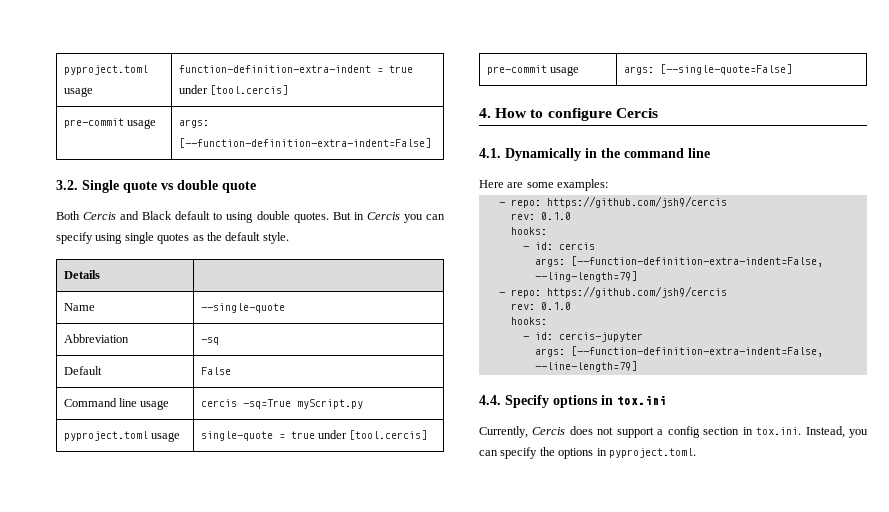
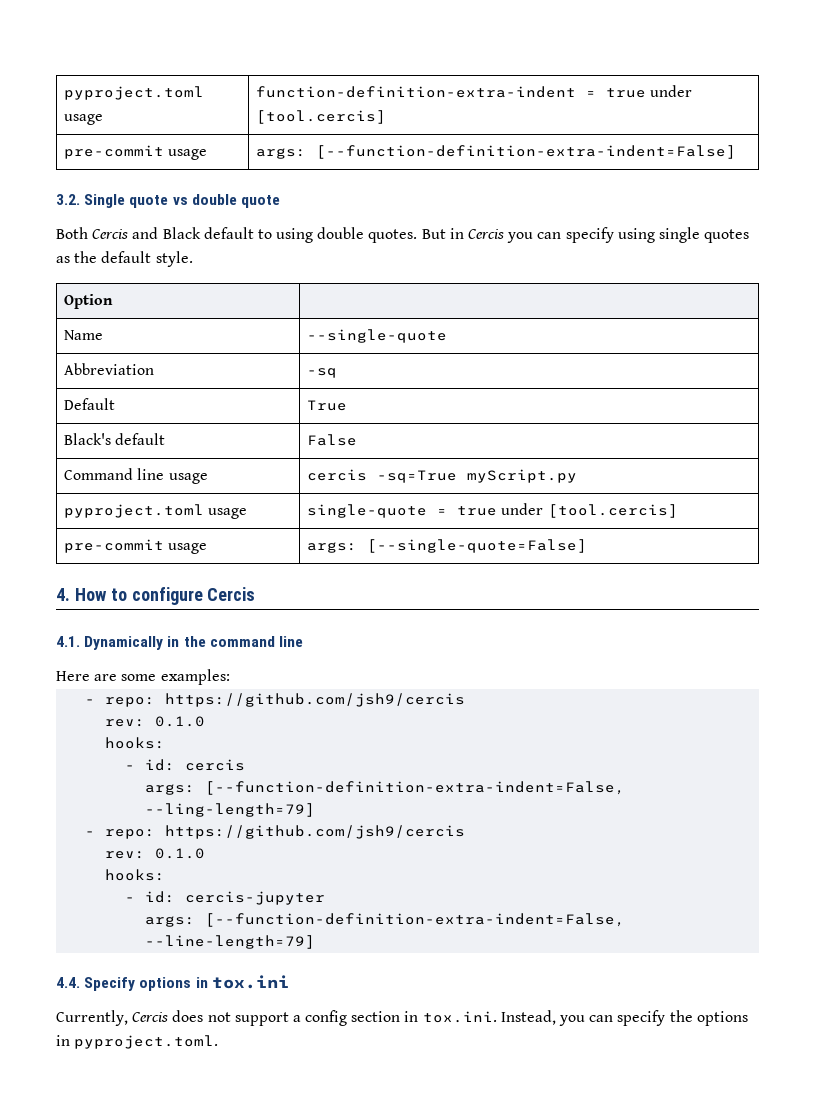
- Details |
+ Option |
- Default | False
+ Default | True
+ Black's default | False

